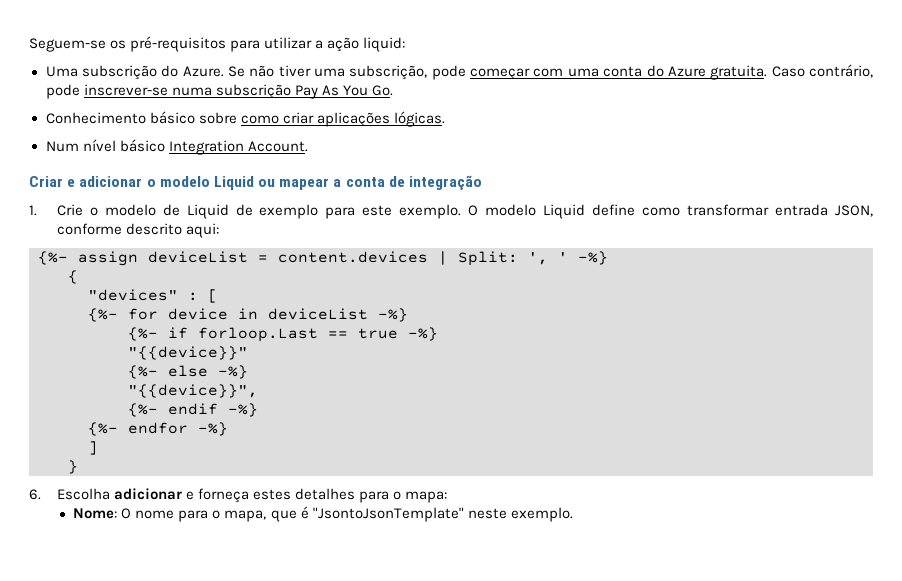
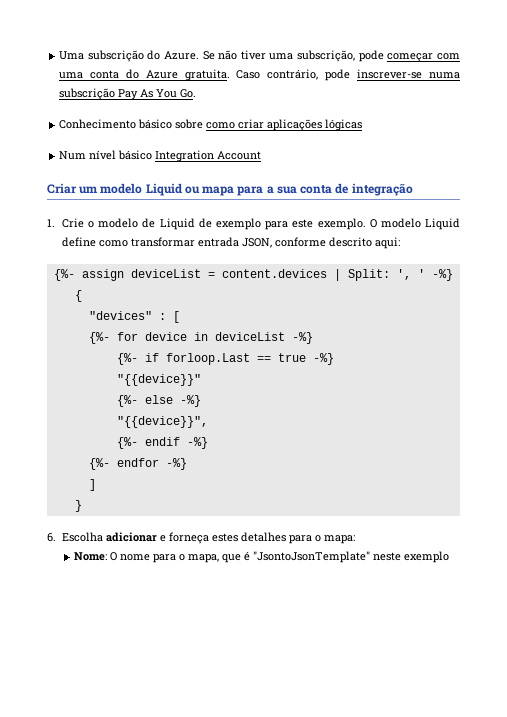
- Seguem-se os pré-requisitos para utilizar a ação liquid:
- Conhecimento básico sobre como criar aplicações lógicas.
+ Conhecimento básico sobre como criar aplicações lógicas
- Num nível básico Integration Account.
+ Num nível básico Integration Account
- Criar e adicionar o modelo Liquid ou mapear a conta de integração
+ Criar um modelo Liquid ou mapa para a sua conta de integração
- Nome: O nome para o mapa, que é "JsontoJsonTemplate" neste exemplo.
+ Nome: O nome para o mapa, que é "JsontoJsonTemplate" neste exemplo

